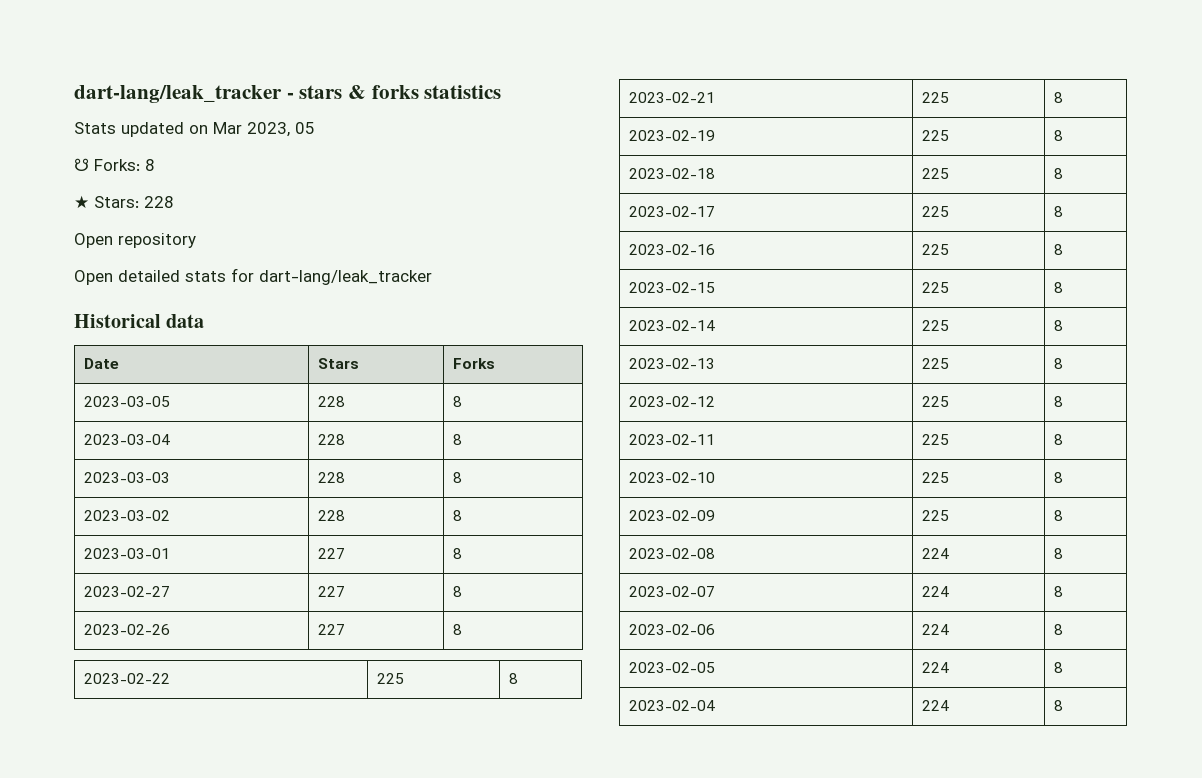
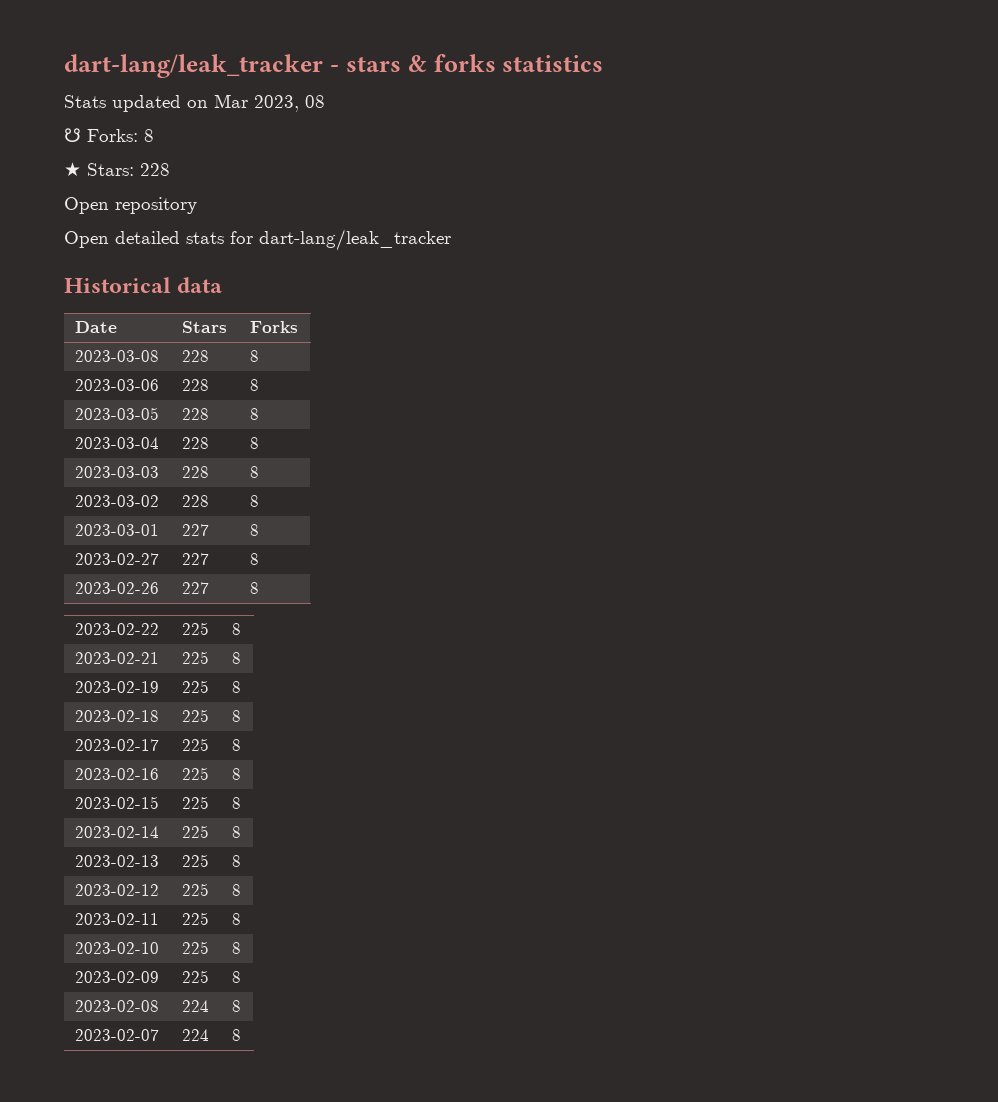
- Stats updated on Mar 2023, 05
+ Stats updated on Mar 2023, 08
+ 2023-03-08 | 228 | 8
+ 2023-03-06 | 228 | 8
- 2023-02-06 | 224 | 8
- 2023-02-05 | 224 | 8
- 2023-02-04 | 224 | 8

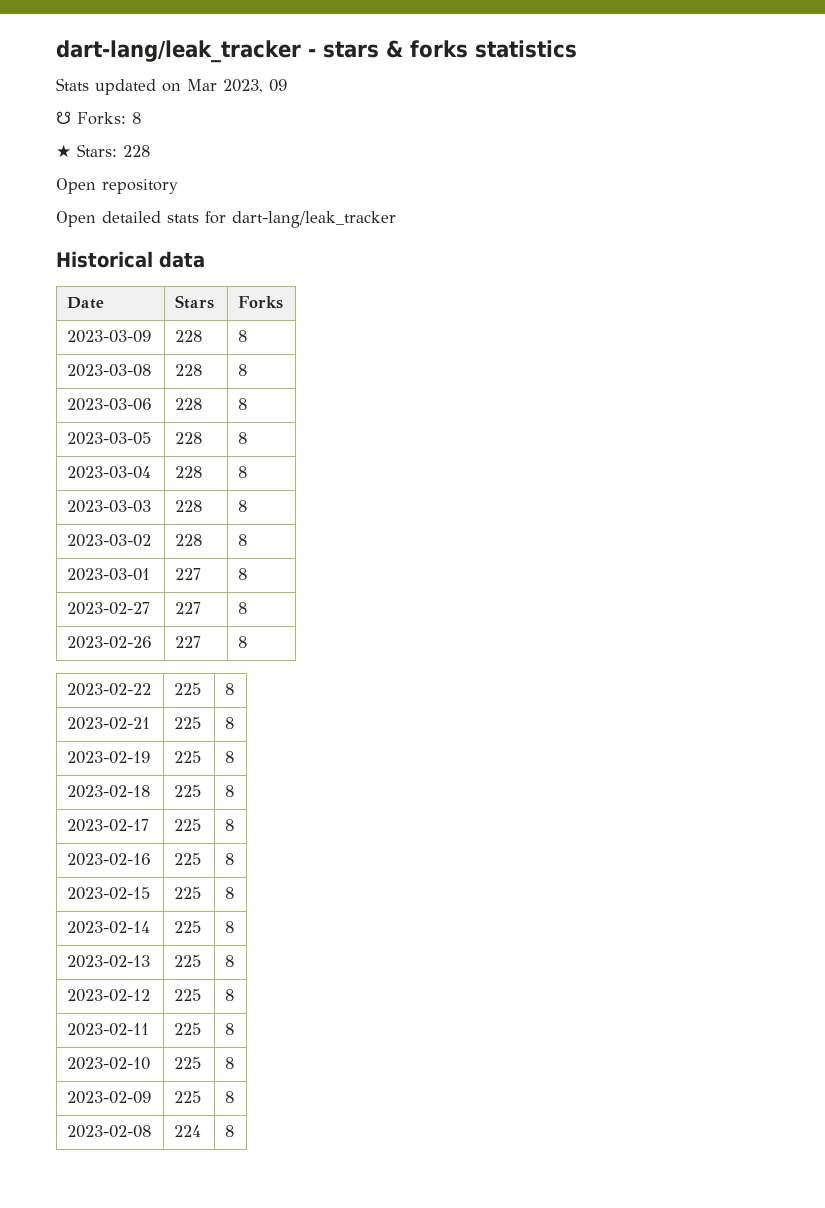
- Stats updated on Mar 2023, 08
+ Stats updated on Mar 2023, 09
+ 2023-03-09 | 228 | 8
- 2023-02-07 | 224 | 8

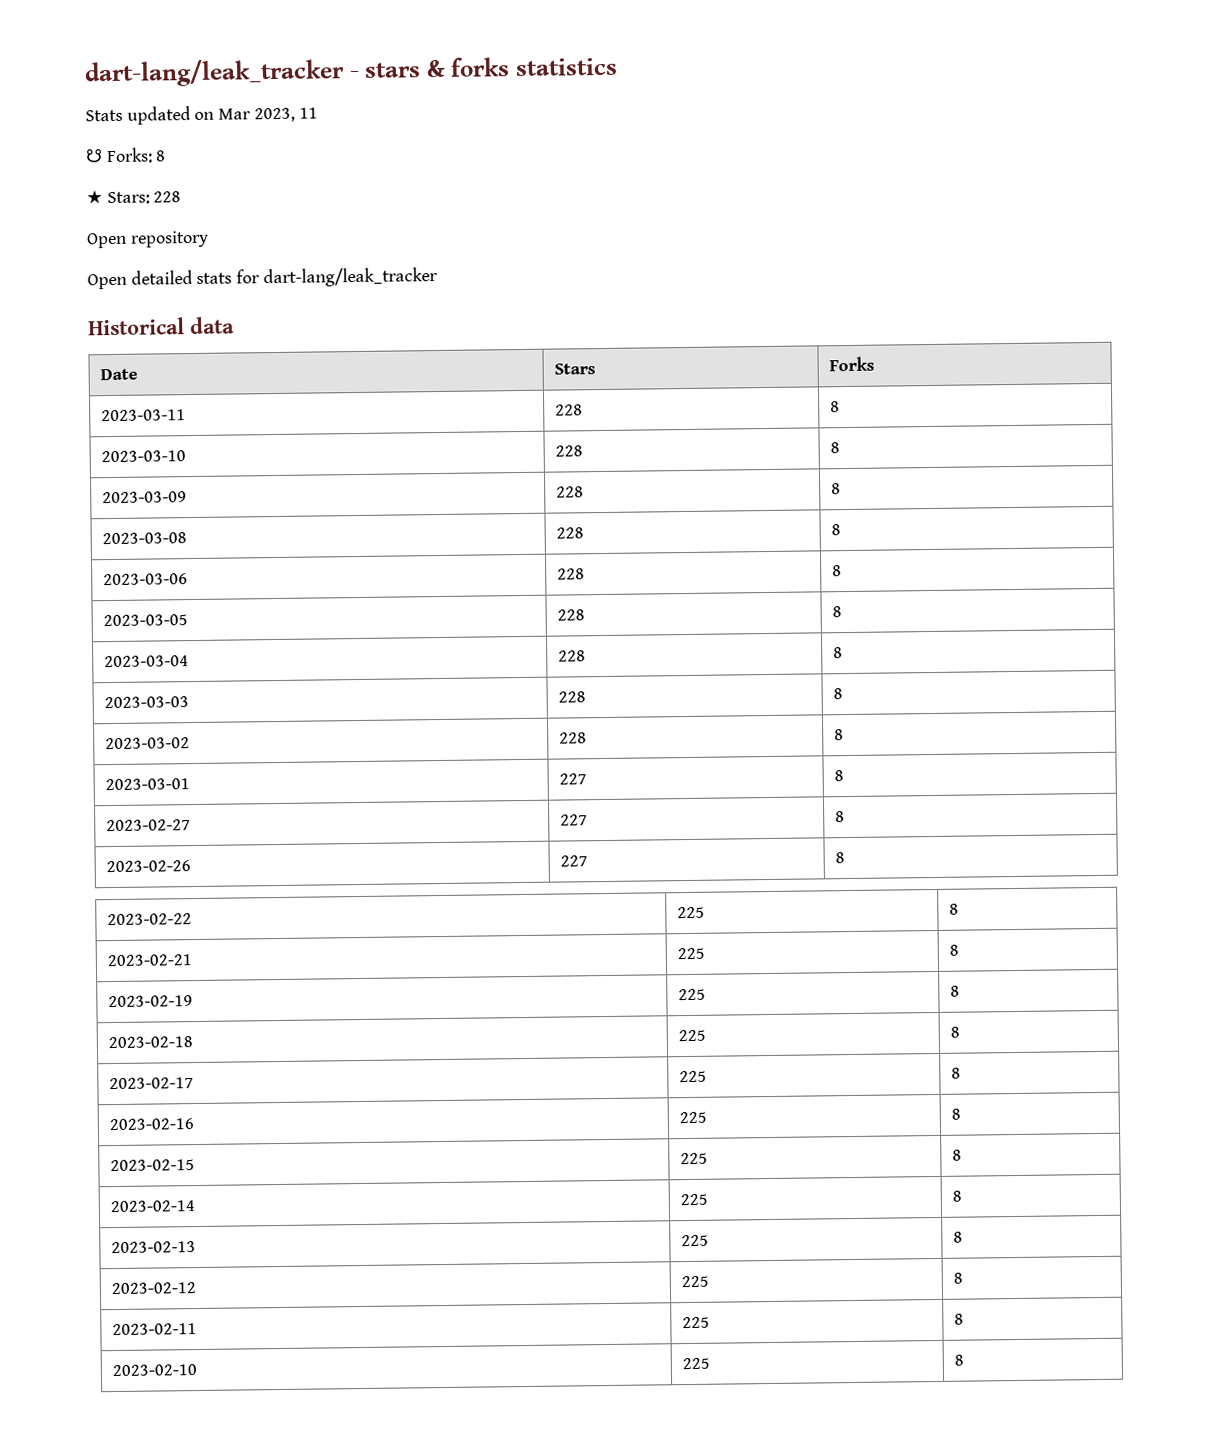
- Stats updated on Mar 2023, 09
+ Stats updated on Mar 2023, 11
+ 2023-03-11 | 228 | 8
+ 2023-03-10 | 228 | 8
- 2023-02-09 | 225 | 8
- 2023-02-08 | 224 | 8

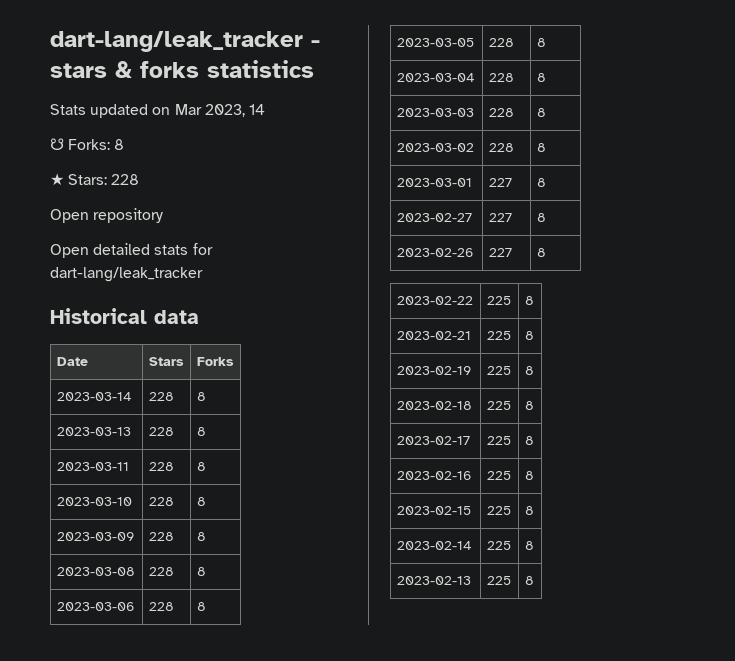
- Stats updated on Mar 2023, 11
+ Stats updated on Mar 2023, 14
+ 2023-03-14 | 228 | 8
+ 2023-03-13 | 228 | 8
- 2023-02-12 | 225 | 8
- 2023-02-11 | 225 | 8
- 2023-02-10 | 225 | 8

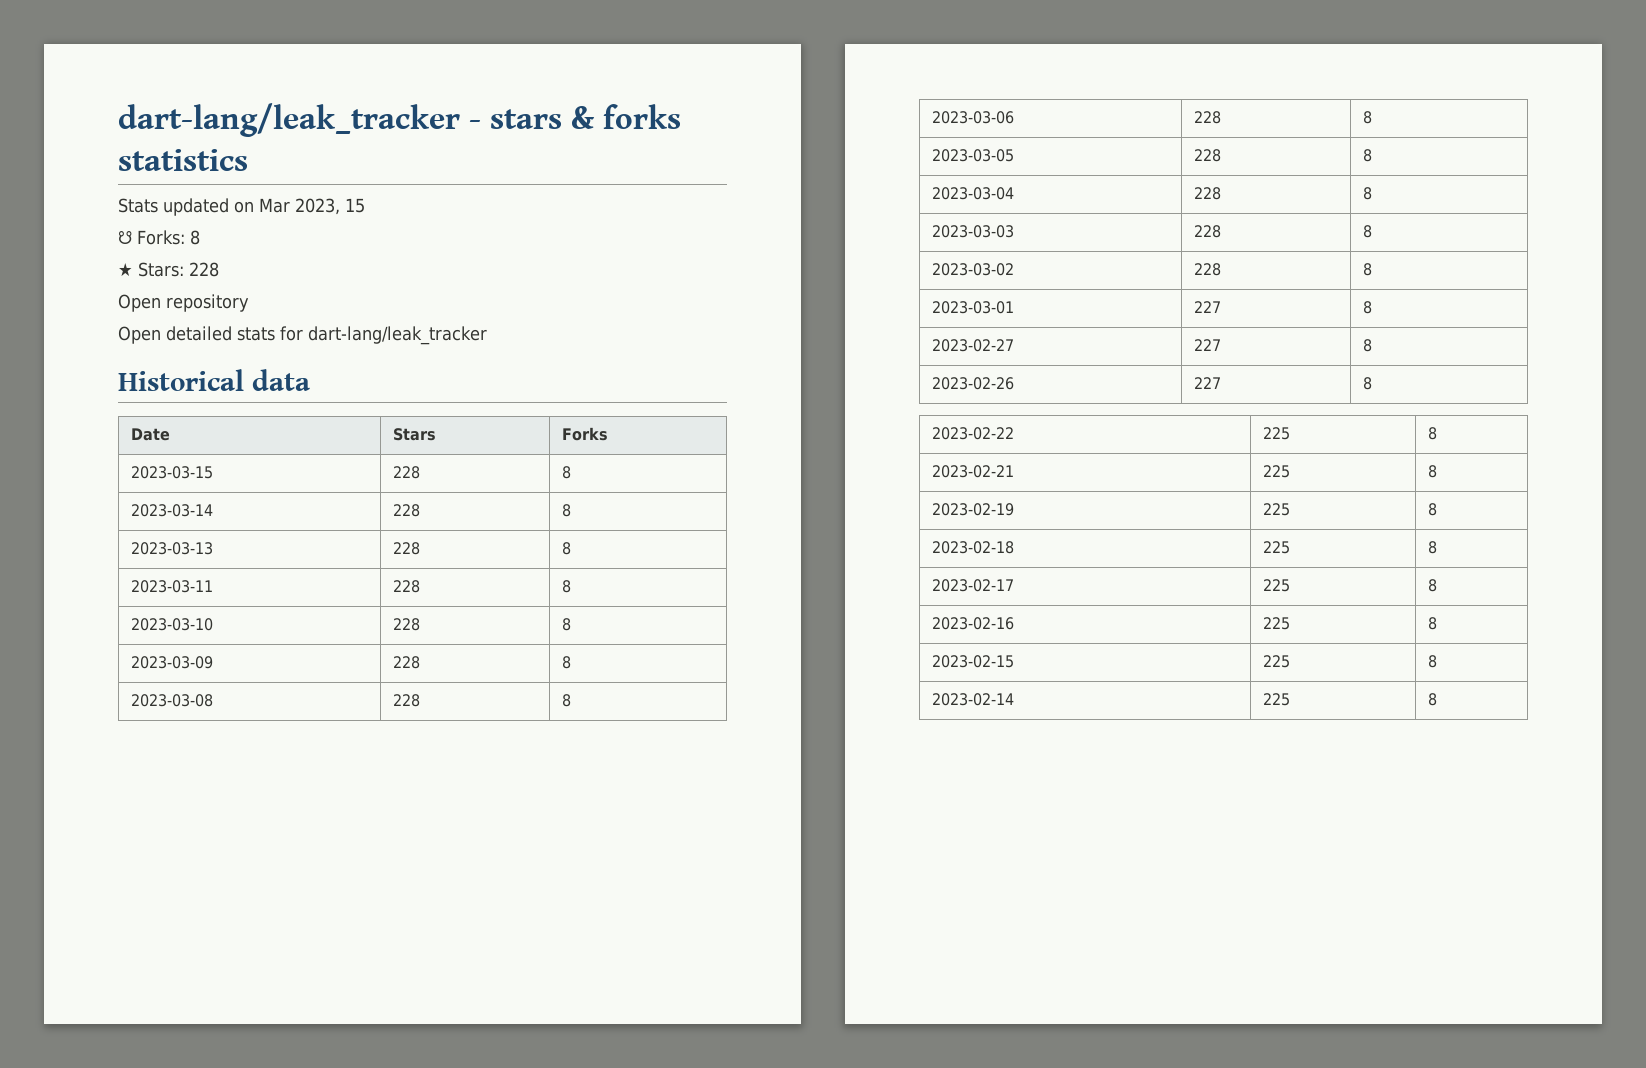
- Stats updated on Mar 2023, 14
+ Stats updated on Mar 2023, 15
+ 2023-03-15 | 228 | 8
- 2023-02-13 | 225 | 8

